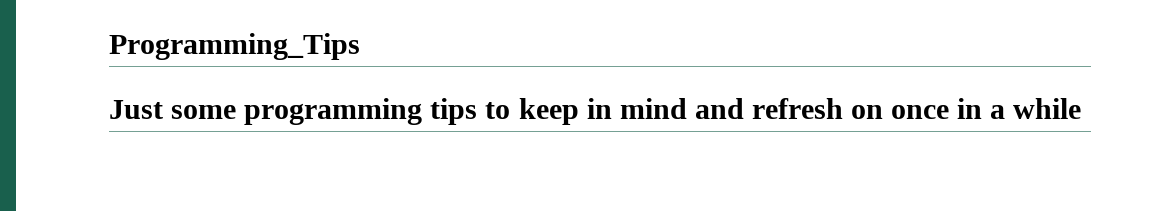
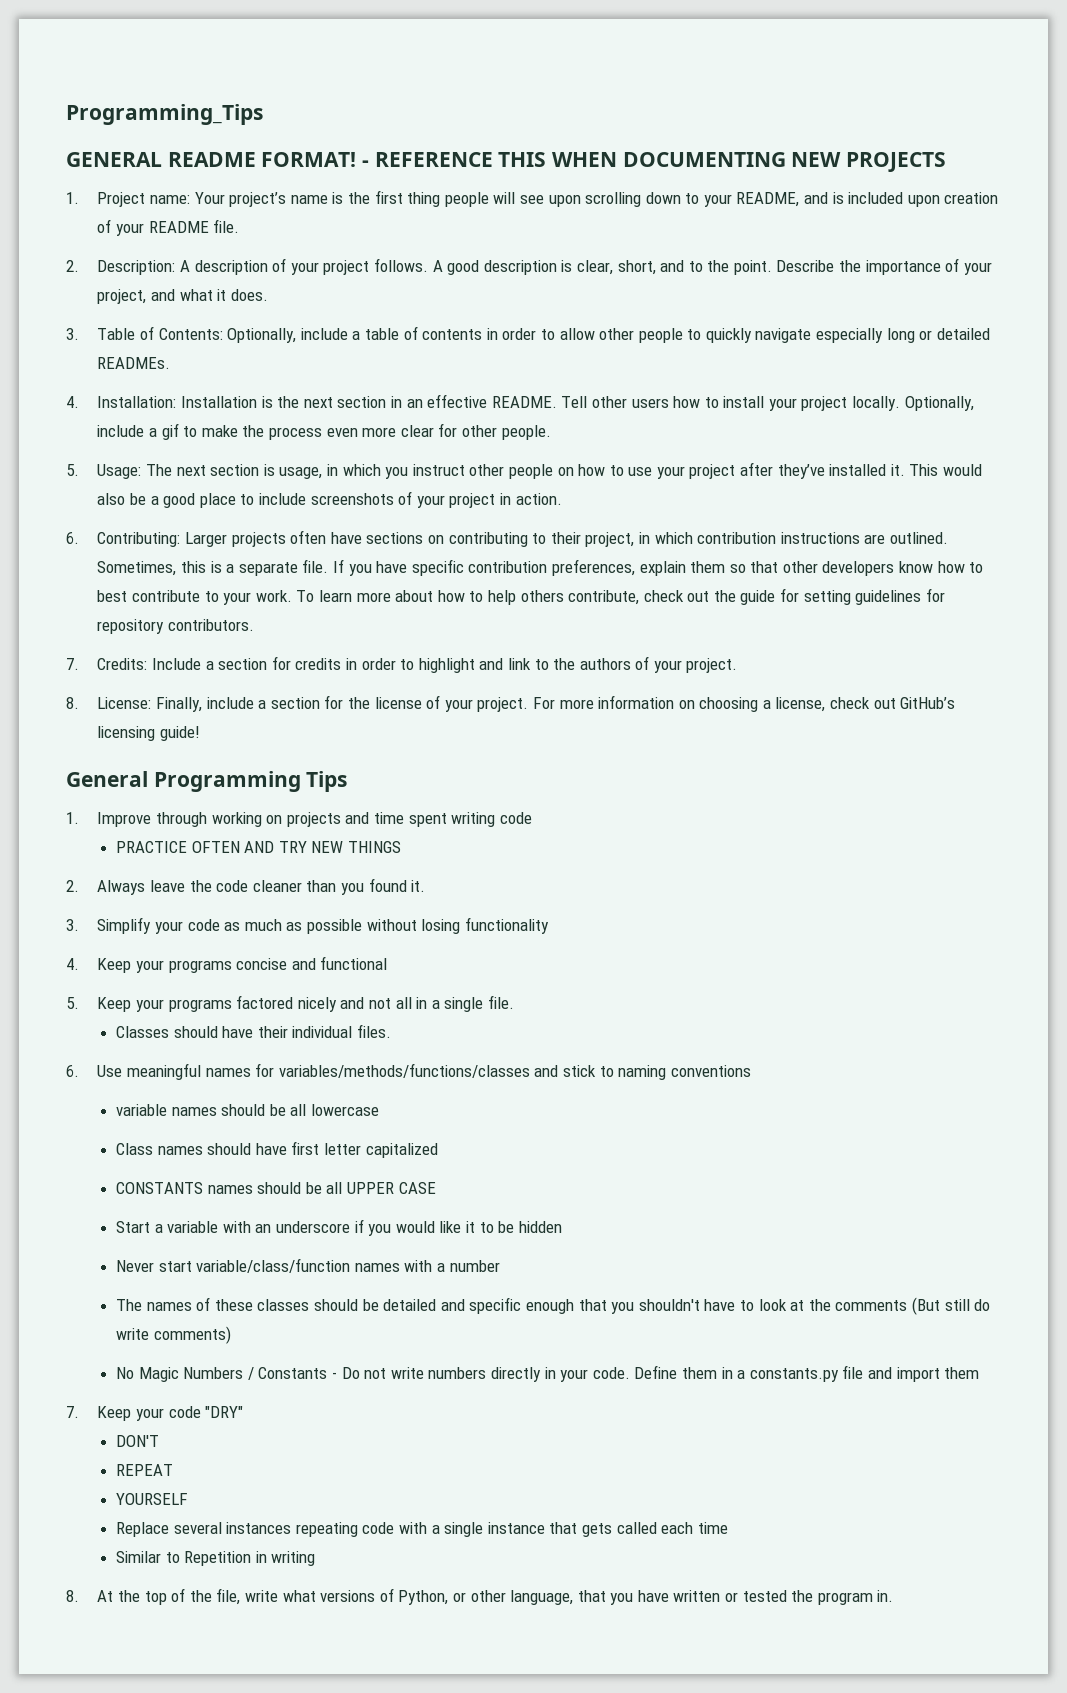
- Just some programming tips to keep in mind and refresh on once in a while
+ GENERAL README FORMAT! - REFERENCE THIS WHEN DOCUMENTING NEW PROJECTS
+ 1. Project name: Your project’s name is the first thing people will see upon scrolling down to your README, and is included upon creation of your README file.
+ 2. Description: A description of your project follows. A good description is clear, short, and to the point. Describe the importance of your project, and what it does.
+ 3. Table of Contents: Optionally, include a table of contents in order to allow other people to quickly navigate especially long or detailed READMEs.
+ 4. Installation: Installation is the next section in an effective README. Tell other users how to install your project locally. Optionally, include a gif to make the process even more clear for other people.
+ 5. Usage: The next section is usage, in which you instruct other people on how to use your project after they’ve installed it. This would also be a good place to include screenshots of your project in action.
+ 6. Contributing: Larger projects often have sections on contributing to their project, in which contribution instructions are outlined. Sometimes, this is a separate file. If you have specific contribution preferences, explain them so that other developers know how to best contribute to your work. To learn more about how to help others contribute, check out the guide for setting guidelines for repository contributors.
+ 7. Credits: Include a section for credits in order to highlight and link to the authors of your project.
+ 8. License: Finally, include a section for the license of your project. For more information on choosing a license, check out GitHub’s licensing guide!
+ General Programming Tips
+ 1. Improve through working on projects and time spent writing code
+ PRACTICE OFTEN AND TRY NEW THINGS
+ 2. Always leave the code cleaner than you found it.
+ 3. Simplify your code as much as possible without losing functionality
+ 4. Keep your programs concise and functional
+ 5. Keep your programs factored nicely and not all in a single file.
+ Classes should have their individual files.
+ 6. Use meaningful names for variables/methods/functions/classes and stick to naming conventions
+ variable names should be all lowercase
+ Class names should have first letter capitalized
+ CONSTANTS names should be all UPPER CASE
+ Start a variable with an underscore if you would like it to be hidden
+ Never start variable/class/function names with a number
+ The names of these classes should be detailed and specific enough that you shouldn't have to look at the comments (But still do write comments)
+ No Magic Numbers / Constants - Do not write numbers directly in your code. Define them in a constants.py file and import them
+ 7. Keep your code "DRY"
+ DON'T
+ REPEAT
+ YOURSELF
+ Replace several instances repeating code with a single instance that gets called each time
+ Similar to Repetition in writing
+ 8. At the top of the file, write what versions of Python, or other language, that you have written or tested the program in.

